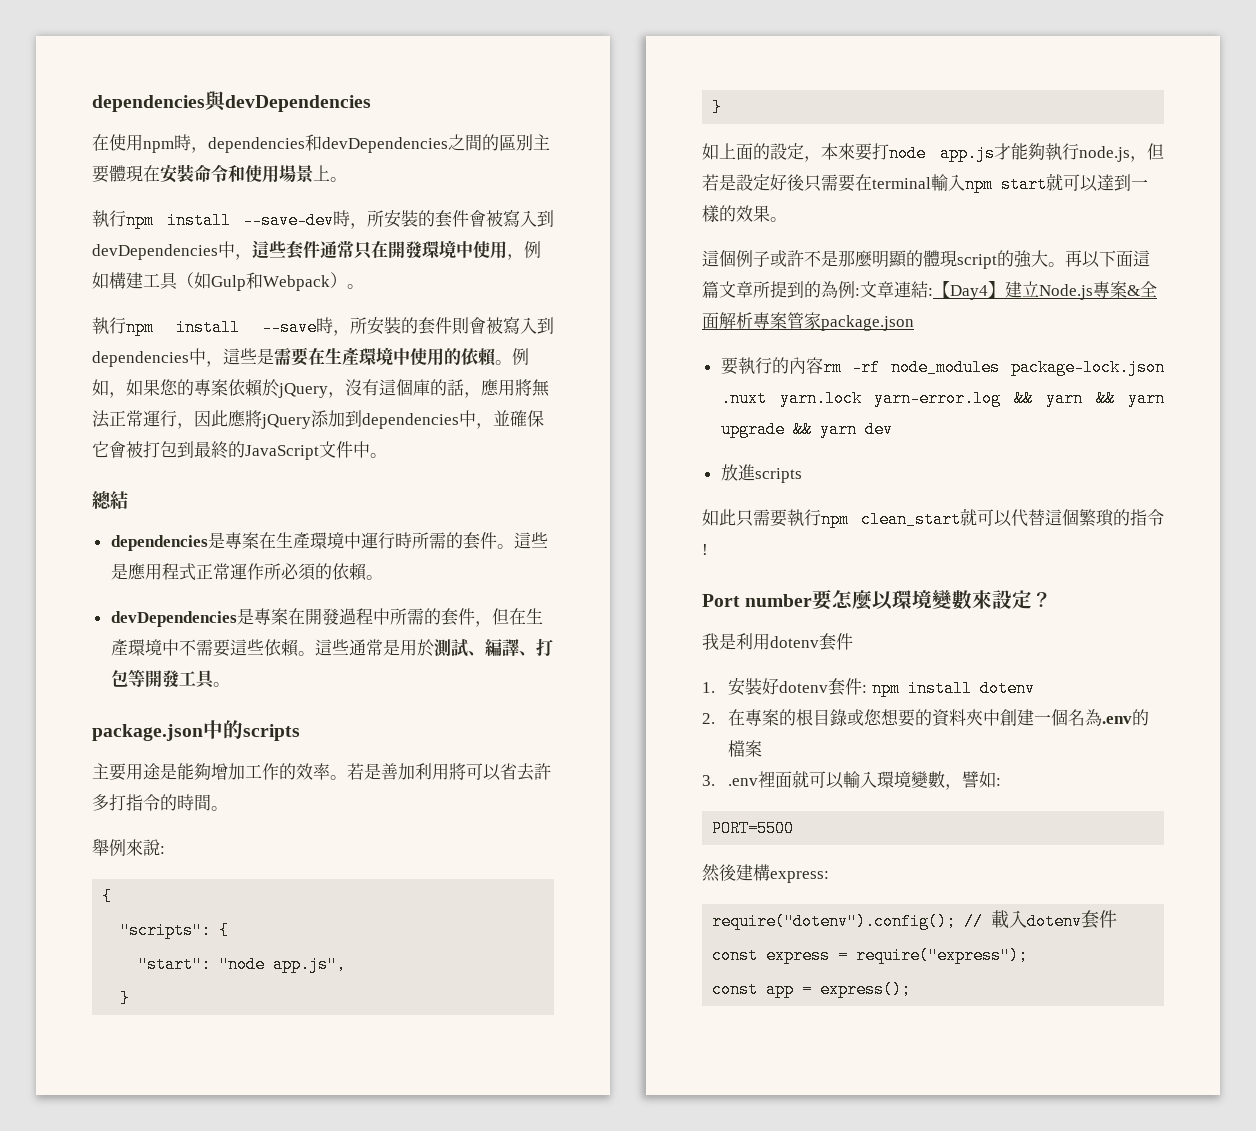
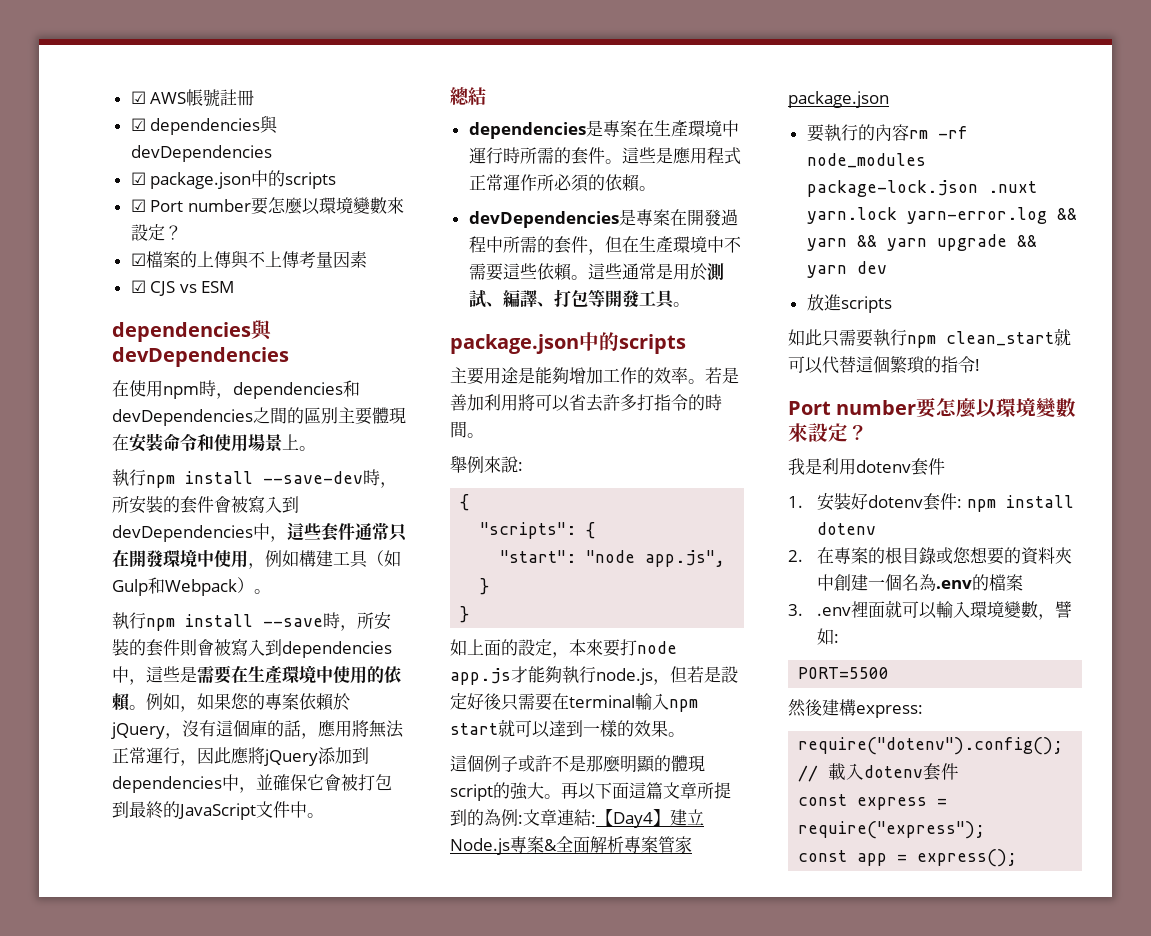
+ ☑ AWS帳號註冊
+ ☑ dependencies與devDependencies
+ ☑ package.json中的scripts
+ ☑ Port number要怎麼以環境變數來設定？
+ ☑檔案的上傳與不上傳考量因素
+ ☑ CJS vs ESM

